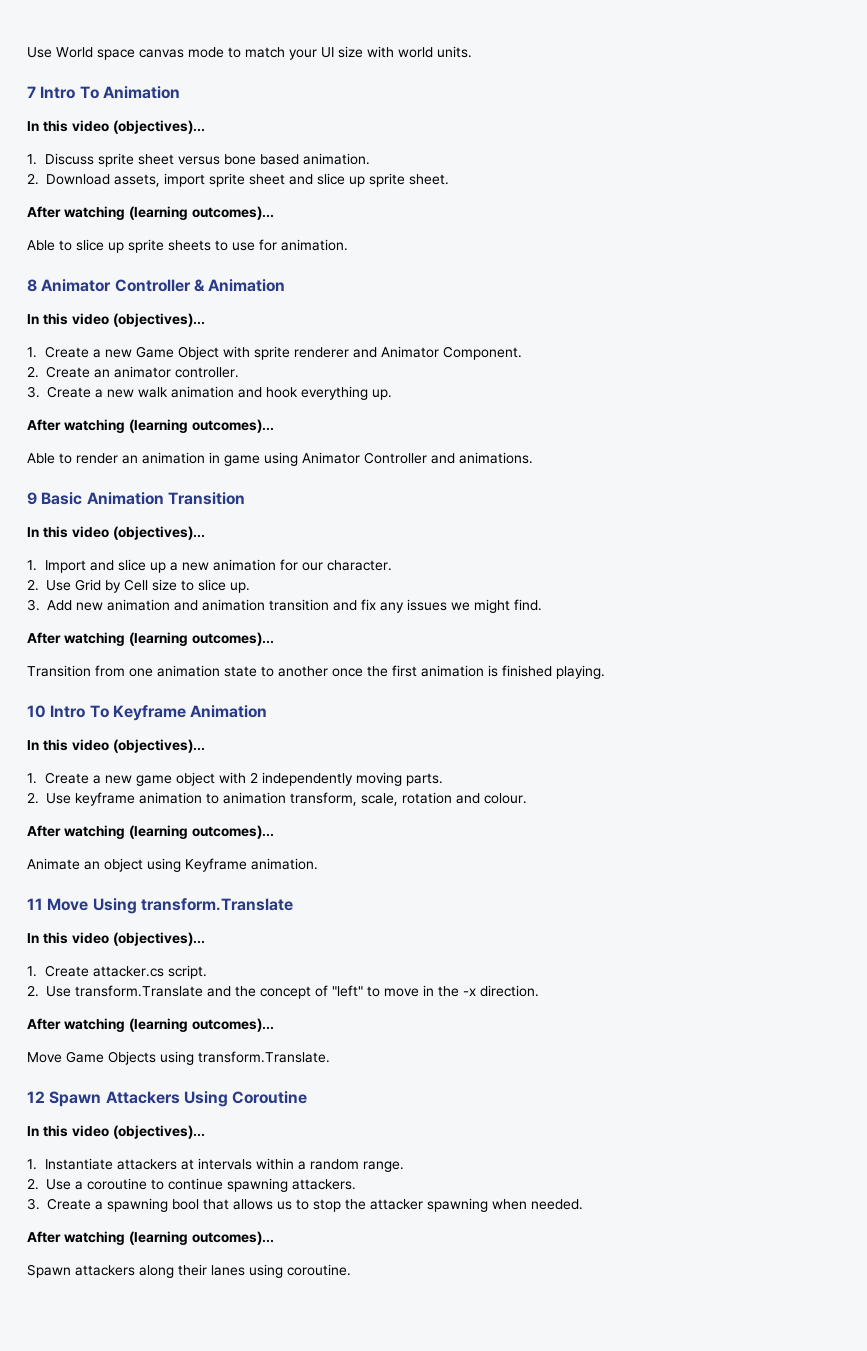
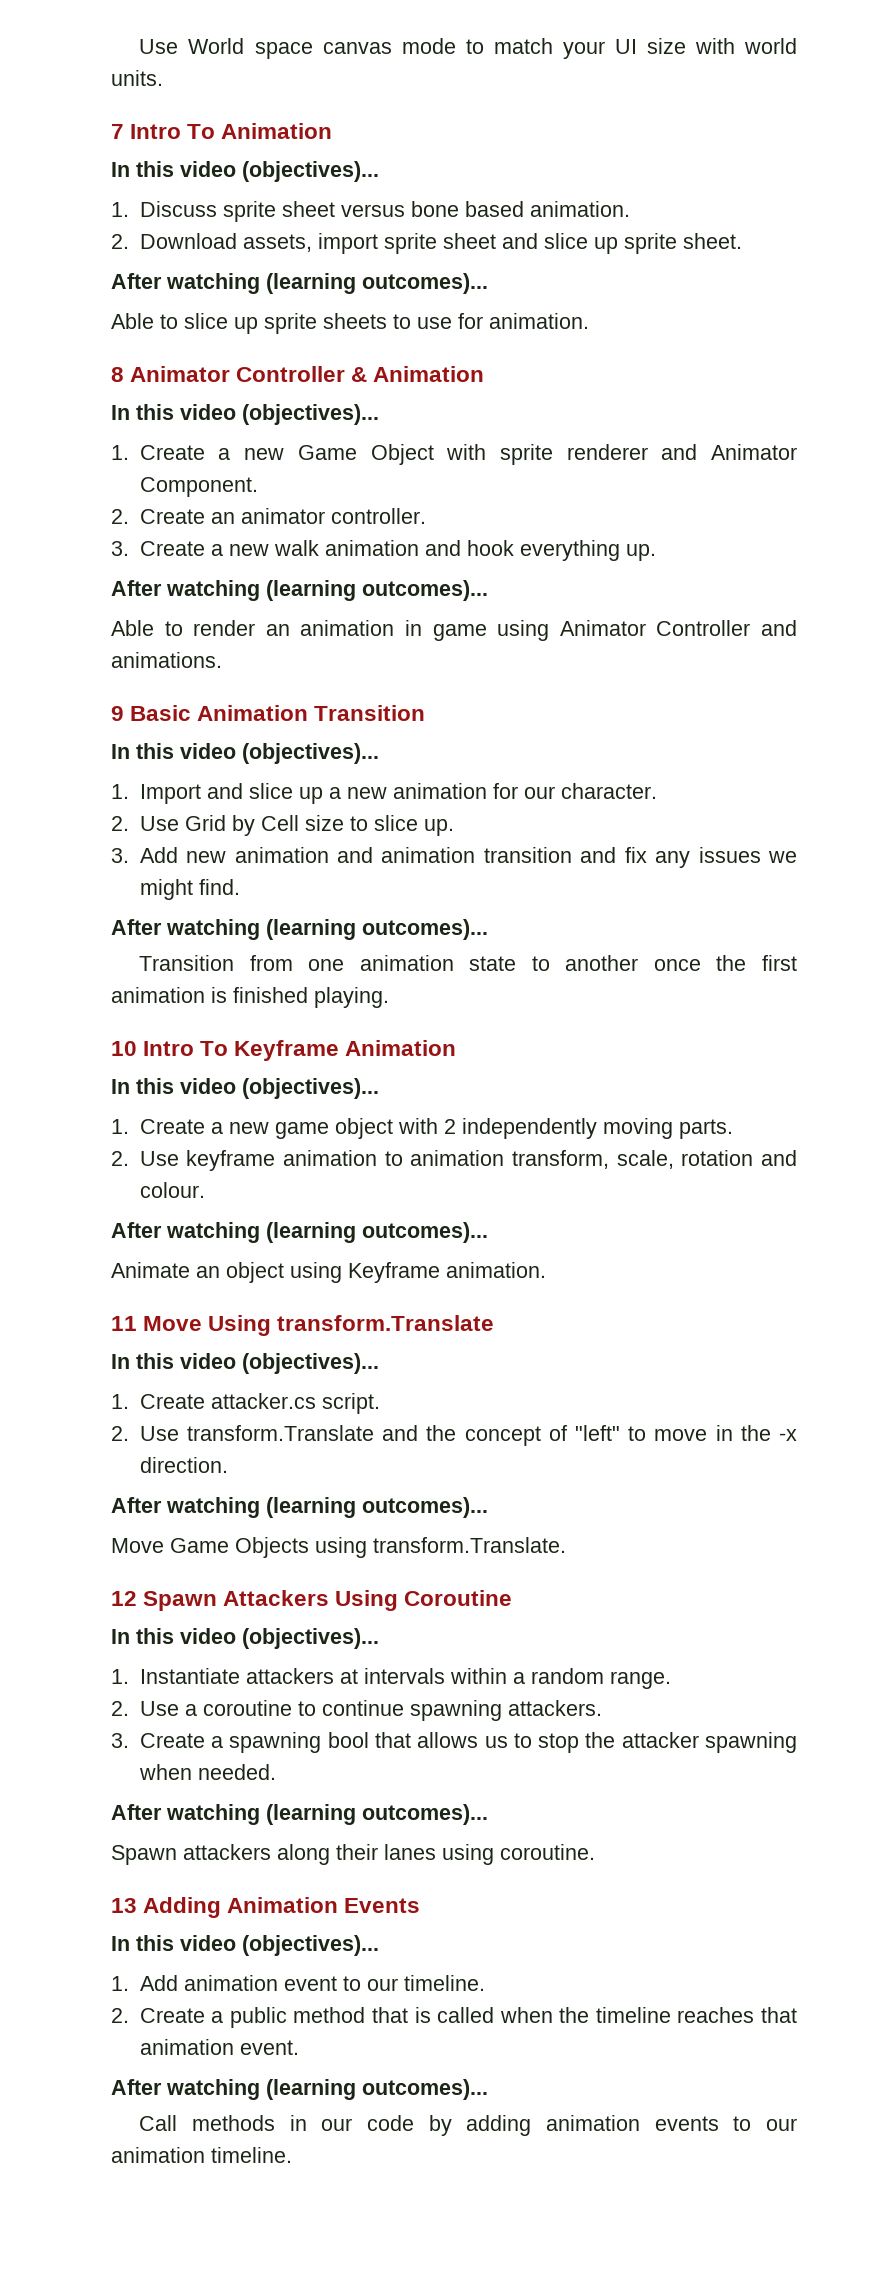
+ 13 Adding Animation Events
+ In this video (objectives)...
+ 1. Add animation event to our timeline.
+ 2. Create a public method that is called when the timeline reaches that animation event.
+ After watching (learning outcomes)...
+ Call methods in our code by adding animation events to our animation timeline.

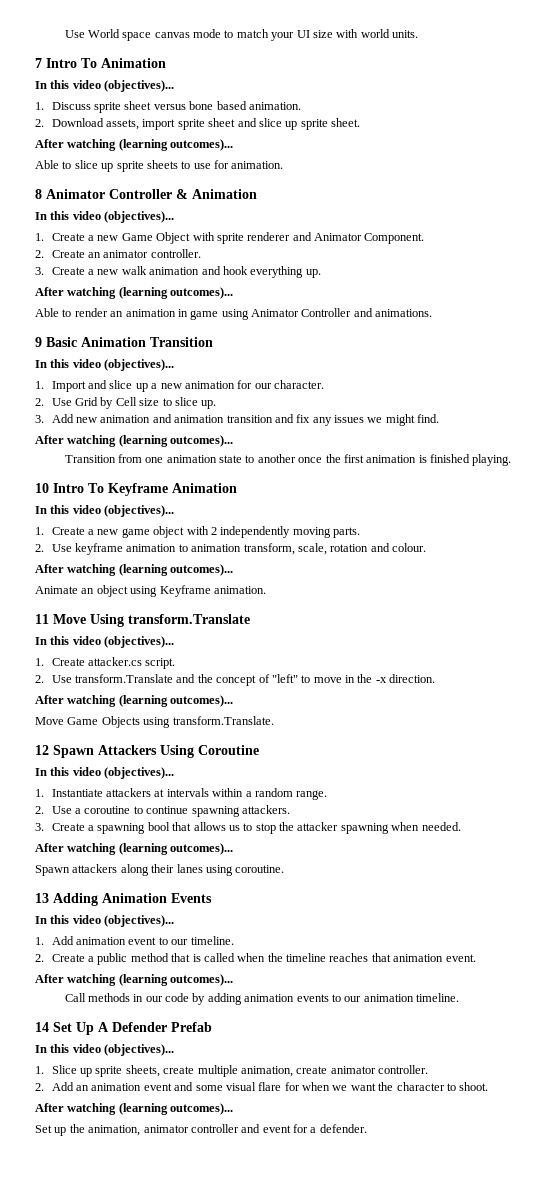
+ 14 Set Up A Defender Prefab
+ In this video (objectives)...
+ 1. Slice up sprite sheets, create multiple animation, create animator controller.
+ 2. Add an animation event and some visual flare for when we want the character to shoot.
+ After watching (learning outcomes)...
+ Set up the animation, animator controller and event for a defender.

